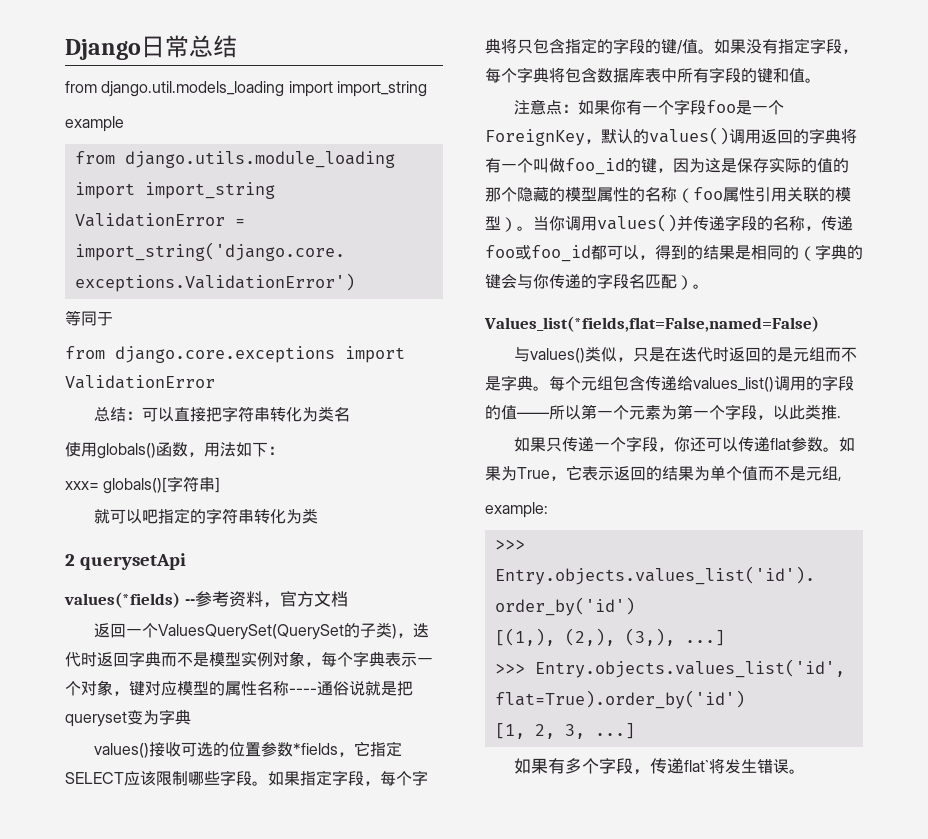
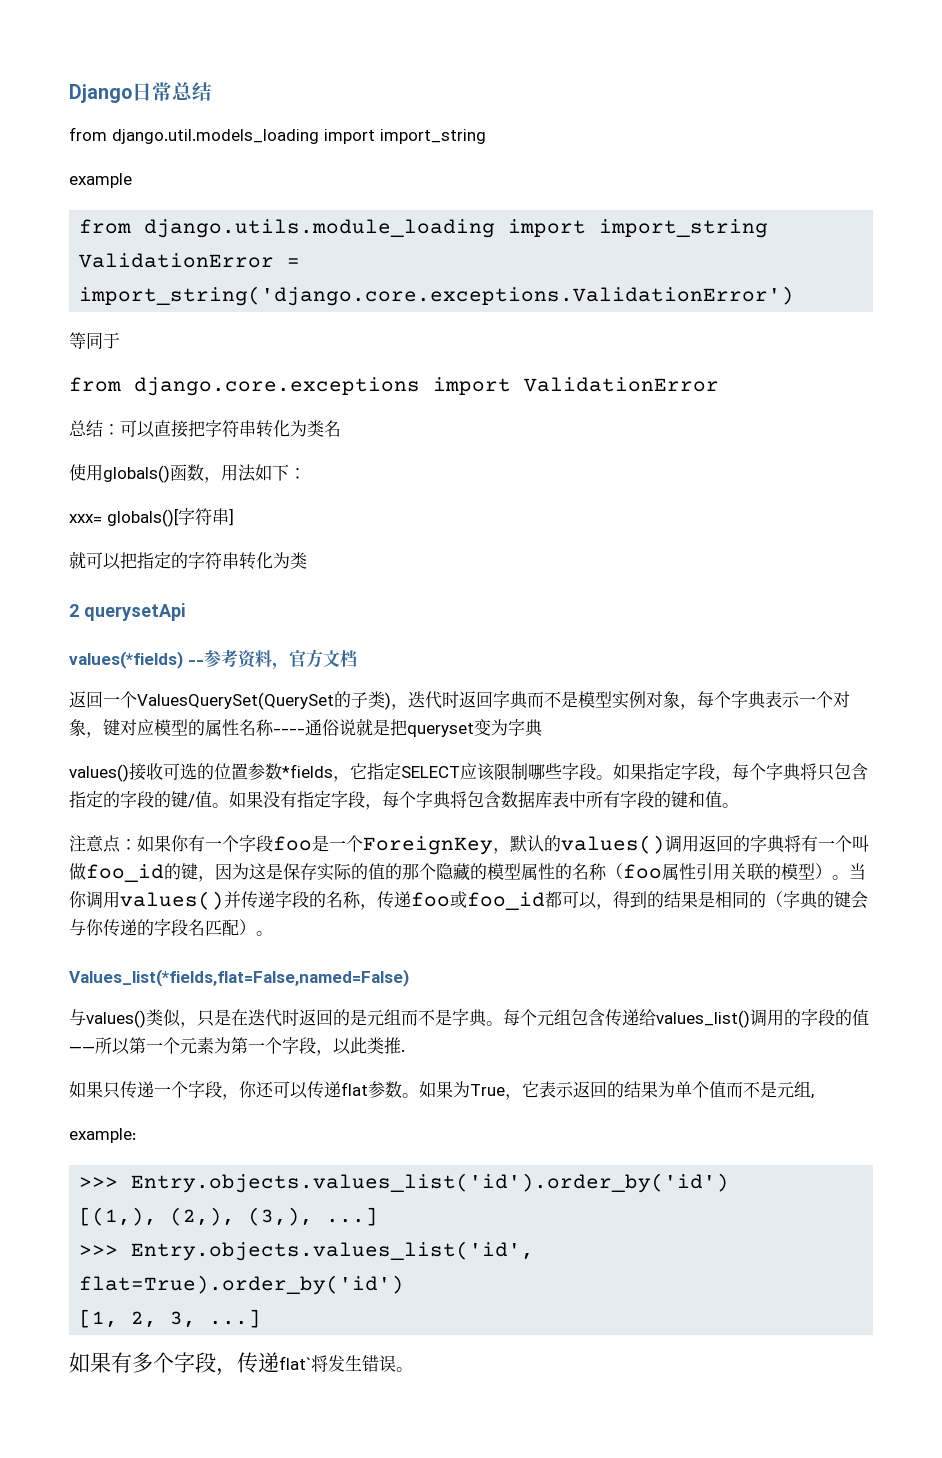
- 就可以吧指定的字符串转化为类
+ 就可以把指定的字符串转化为类

